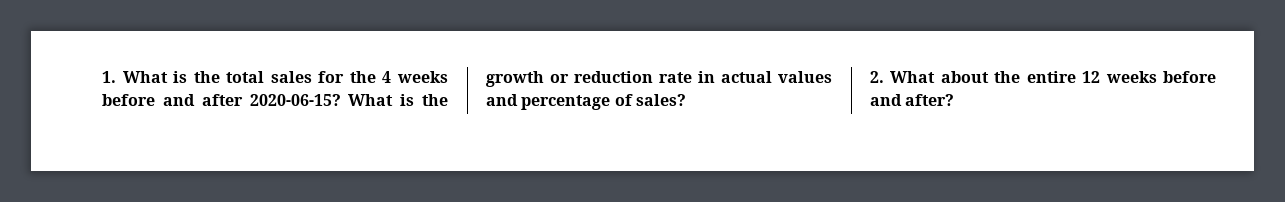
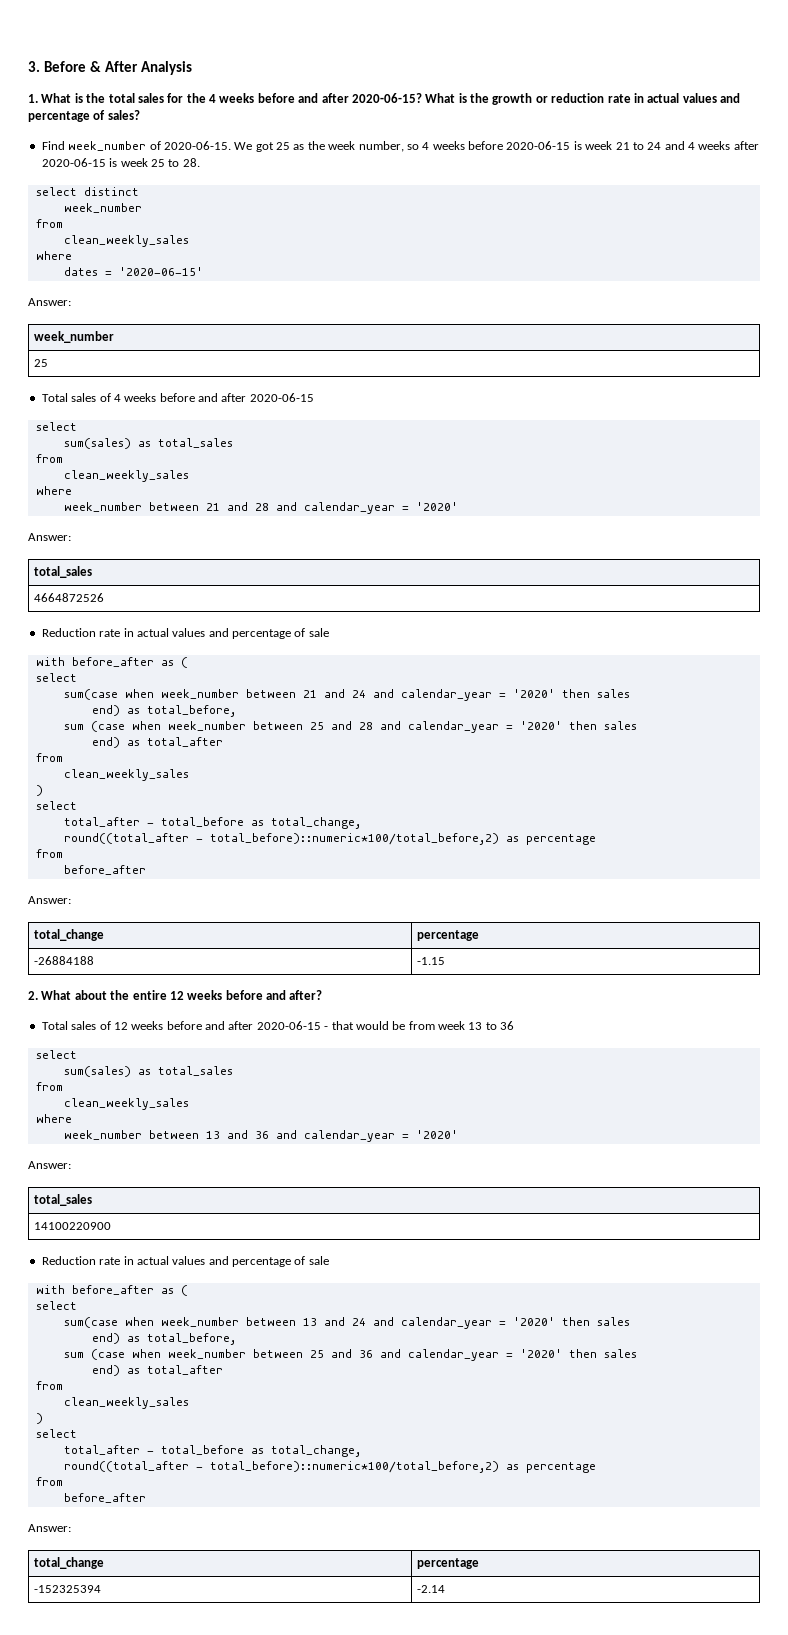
+ 3. Before & After Analysis
+ Find week_number of 2020-06-15. We got 25 as the week number, so 4 weeks before 2020-06-15 is week 21 to 24 and 4 weeks after 2020-06-15 is week 25 to 28.
+ select distinct
+ week_number
+ from
+ clean_weekly_sales
+ where
+ dates = '2020-06-15'
+ Answer:
+ week_number
+ 25
+ Total sales of 4 weeks before and after 2020-06-15
+ select
+ sum(sales) as total_sales
+ from
+ clean_weekly_sales
+ where
+ week_number between 21 and 28 and calendar_year = '2020'
+ Answer:
+ total_sales
+ 4664872526
+ Reduction rate in actual values and percentage of sale
+ with before_after as (
+ select
+ sum(case when week_number between 21 and 24 and calendar_year = '2020' then sales
+ end) as total_before,
+ sum (case when week_number between 25 and 28 and calendar_year = '2020' then sales
+ end) as total_after
+ from
+ clean_weekly_sales
+ )
+ select
+ total_after - total_before as total_change,
+ round((total_after - total_before)::numeric*100/total_before,2) as percentage
+ from
+ before_after
+ Answer:
+ total_change | percentage
+ -26884188 | -1.15
+ Total sales of 12 weeks before and after 2020-06-15 - that would be from week 13 to 36
+ select
+ sum(sales) as total_sales
+ from
+ clean_weekly_sales
+ where
+ week_number between 13 and 36 and calendar_year = '2020'
+ Answer:
+ total_sales
+ 14100220900
+ Reduction rate in actual values and percentage of sale
+ with before_after as (
+ select
+ sum(case when week_number between 13 and 24 and calendar_year = '2020' then sales
+ end) as total_before,
+ sum (case when week_number between 25 and 36 and calendar_year = '2020' then sales
+ end) as total_after
+ from
+ clean_weekly_sales
+ )
+ select
+ total_after - total_before as total_change,
+ round((total_after - total_before)::numeric*100/total_before,2) as percentage
+ from
+ before_after
+ Answer:
+ total_change | percentage
+ -152325394 | -2.14

